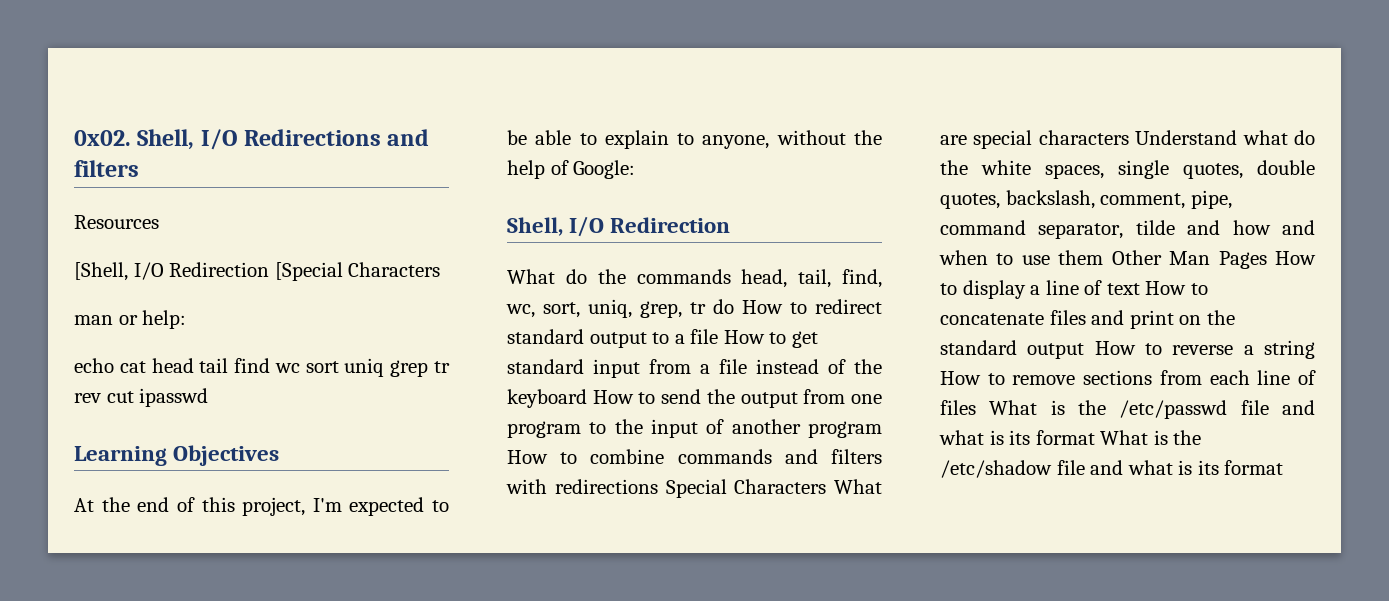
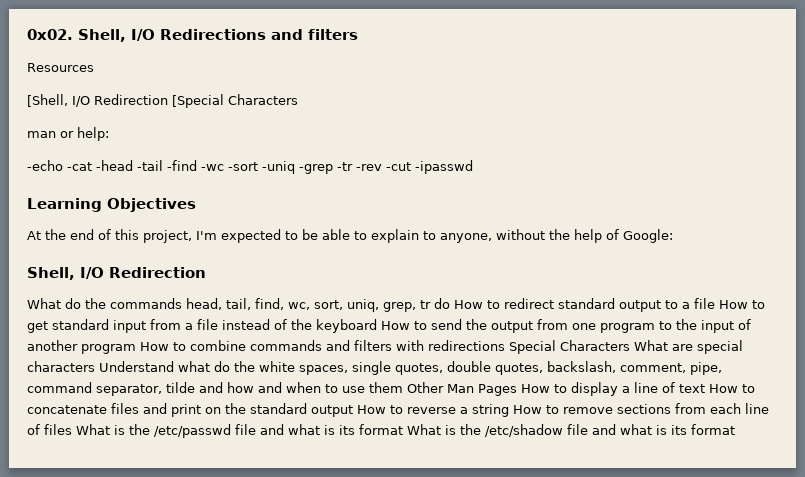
- echo cat head tail find wc sort uniq grep tr rev cut ipasswd
+ -echo -cat -head -tail -find -wc -sort -uniq -grep -tr -rev -cut -ipasswd

